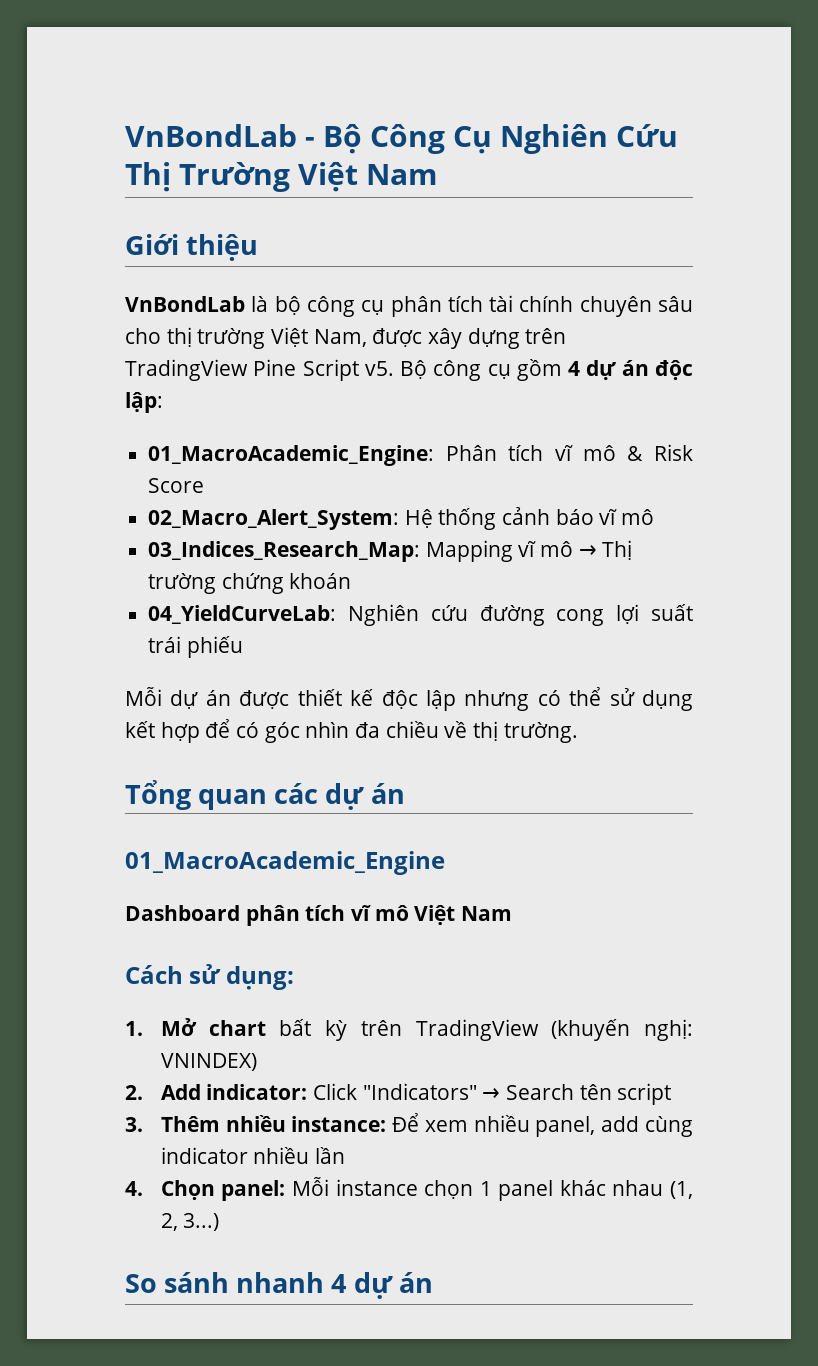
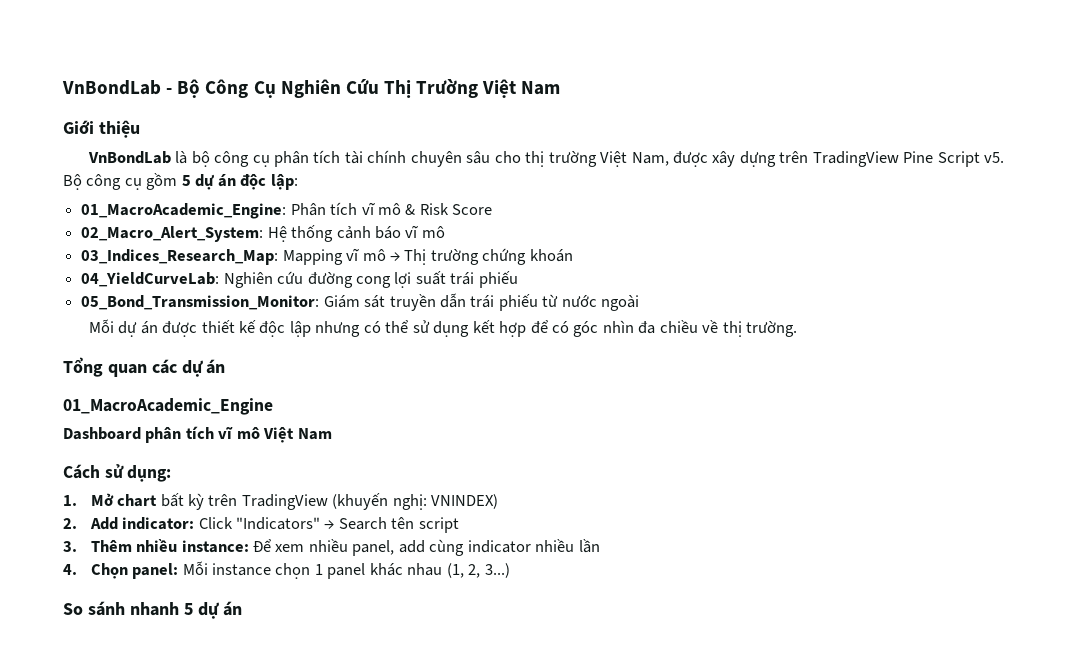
- Bộ công cụ gồm 4 dự án độc lập:
+ Bộ công cụ gồm 5 dự án độc lập:
+ 05_Bond_Transmission_Monitor: Giám sát truyền dẫn trái phiếu từ nước ngoài
- So sánh nhanh 4 dự án
+ So sánh nhanh 5 dự án

